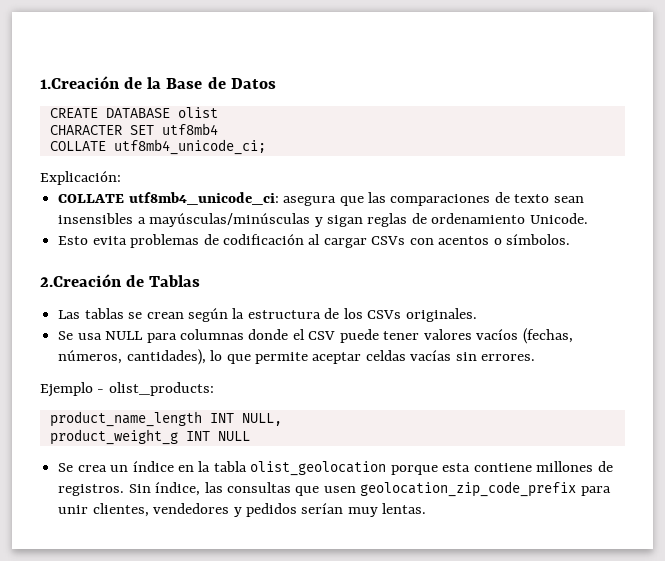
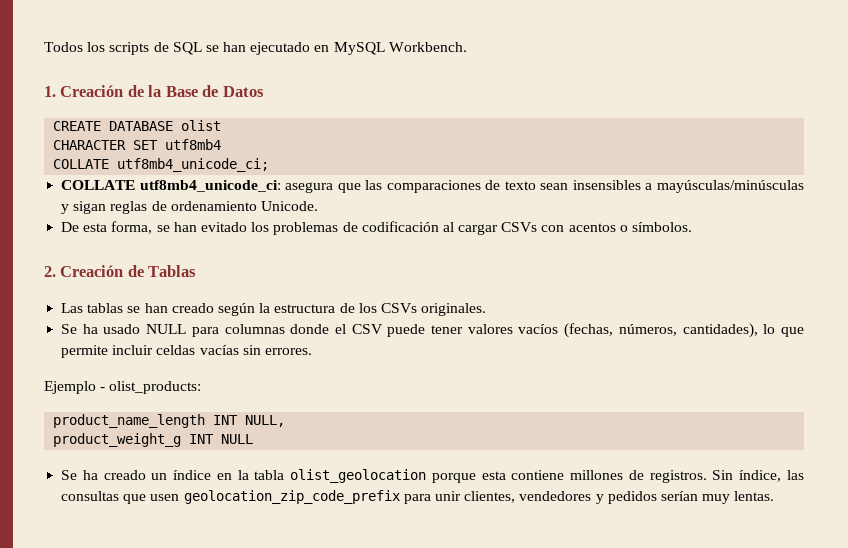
- 1.Creación de la Base de Datos
+ Todos los scripts de SQL se han ejecutado en MySQL Workbench.
+ 1. Creación de la Base de Datos
- Explicación:
- Esto evita problemas de codificación al cargar CSVs con acentos o símbolos.
+ De esta forma, se han evitado los problemas de codificación al cargar CSVs con acentos o símbolos.
- 2.Creación de Tablas
+ 2. Creación de Tablas
- Las tablas se crean según la estructura de los CSVs originales.
+ Las tablas se han creado según la estructura de los CSVs originales.
- Se usa NULL para columnas donde el CSV puede tener valores vacíos (fechas, números, cantidades), lo que permite aceptar celdas vacías sin errores.
+ Se ha usado NULL para columnas donde el CSV puede tener valores vacíos (fechas, números, cantidades), lo que permite incluir celdas vacías sin errores.
- Se crea un índice en la tabla olist_geolocation porque esta contiene millones de registros.
+ Se ha creado un índice en la tabla olist_geolocation porque esta contiene millones de registros.

